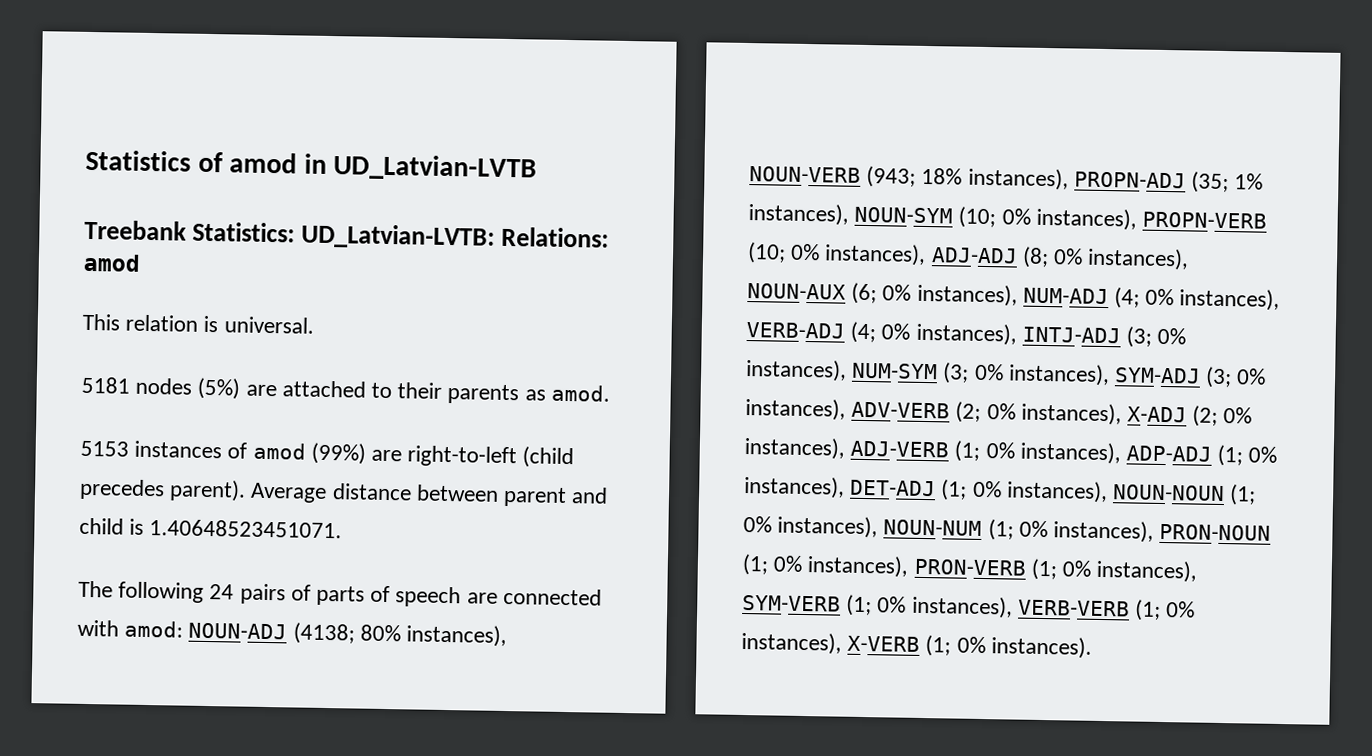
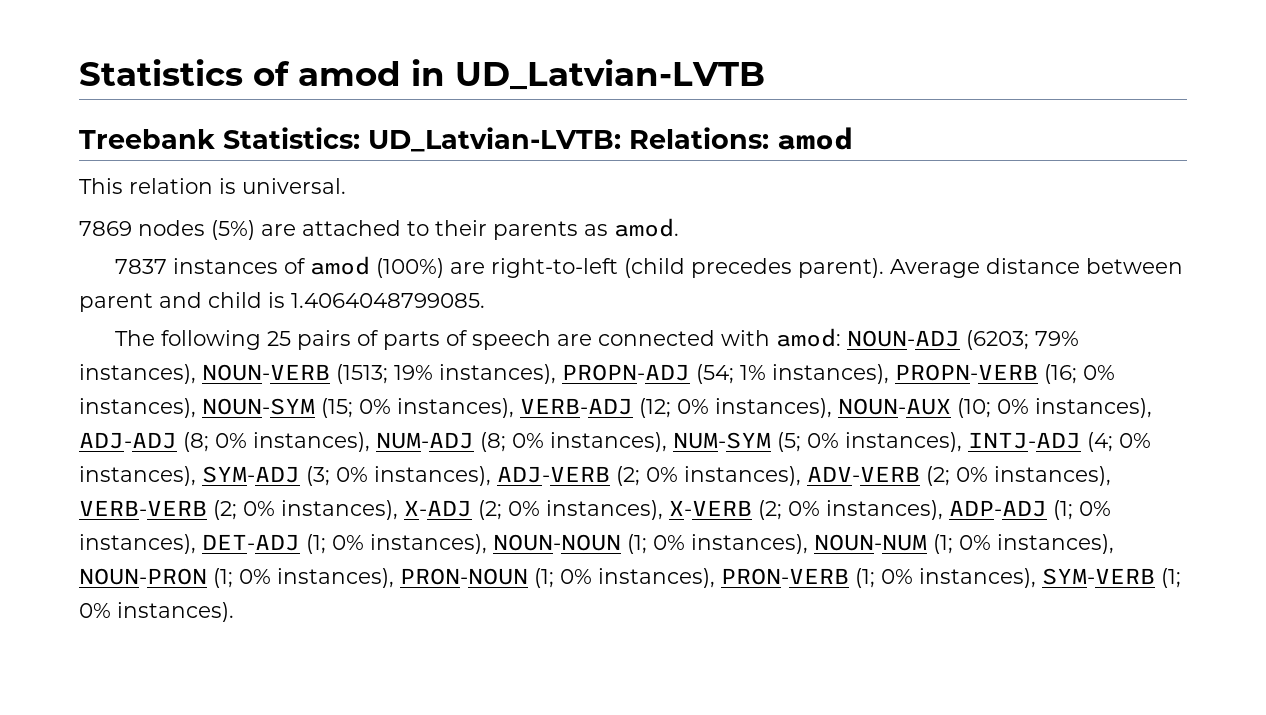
- 5181 nodes (5%) are attached to their parents as amod.
+ 7869 nodes (5%) are attached to their parents as amod.
- 5153 instances of amod (99%) are right-to-left (child precedes parent).
+ 7837 instances of amod (100%) are right-to-left (child precedes parent).
- Average distance between parent and child is 1.40648523451071.
+ Average distance between parent and child is 1.4064048799085.
- The following 24 pairs of parts of speech are connected with amod:
+ The following 25 pairs of parts of speech are connected with amod:
- NOUN-ADJ (4138; 80% instances), NOUN-VERB (943; 18% instances), PROPN-ADJ (35;
+ NOUN-ADJ (6203; 79% instances), NOUN-VERB (1513; 19% instances), PROPN-ADJ (54;
- 1% instances), NOUN-SYM (10; 0% instances), PROPN-VERB (10;
+ 1% instances), PROPN-VERB (16; 0% instances), NOUN-SYM (15; 0% instances), VERB-ADJ (12; 0% instances), NOUN-AUX (10;
- 0% instances), NOUN-AUX (6; 0% instances), NUM-ADJ (4; 0% instances), VERB-ADJ (4; 0% instances), INTJ-ADJ (3; 0% instances), NUM-SYM (3;
+ 0% instances), NUM-ADJ (8; 0% instances), NUM-SYM (5; 0% instances), INTJ-ADJ (4;
- 0% instances), ADV-VERB (2;
+ 0% instances), ADJ-VERB (2; 0% instances), ADV-VERB (2; 0% instances), VERB-VERB (2;
- 0% instances), ADJ-VERB (1;
+ 0% instances), X-VERB (2;
- 0% instances), PRON-NOUN (1;
+ 0% instances), NOUN-PRON (1; 0% instances), PRON-NOUN (1;
- 0% instances), VERB-VERB (1; 0% instances), X-VERB (1; 0% instances).
+ 0% instances).

